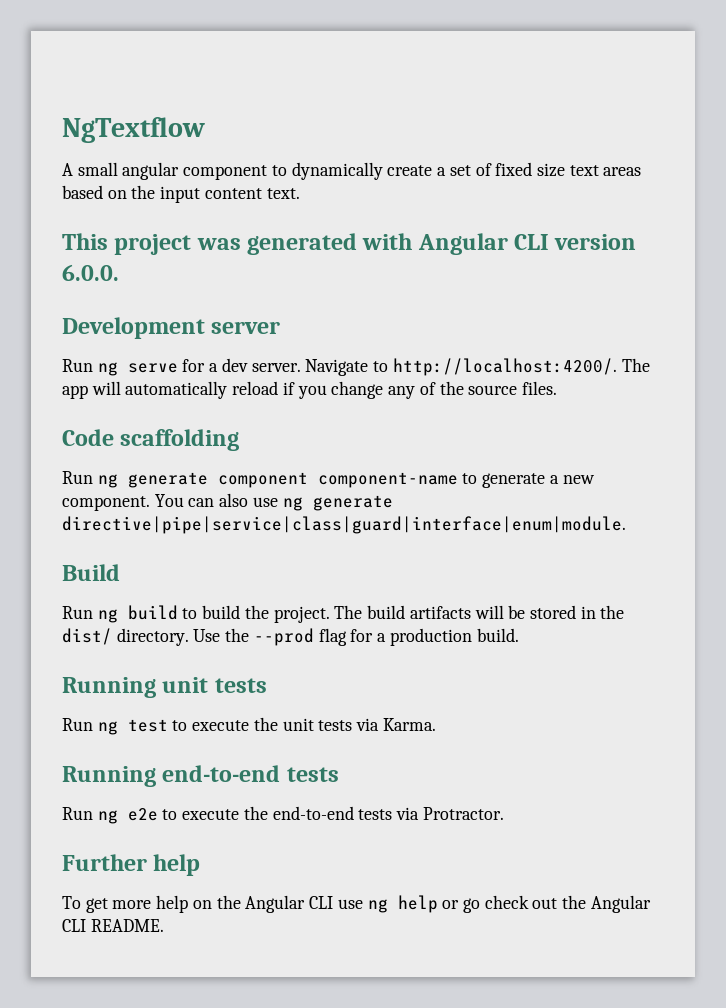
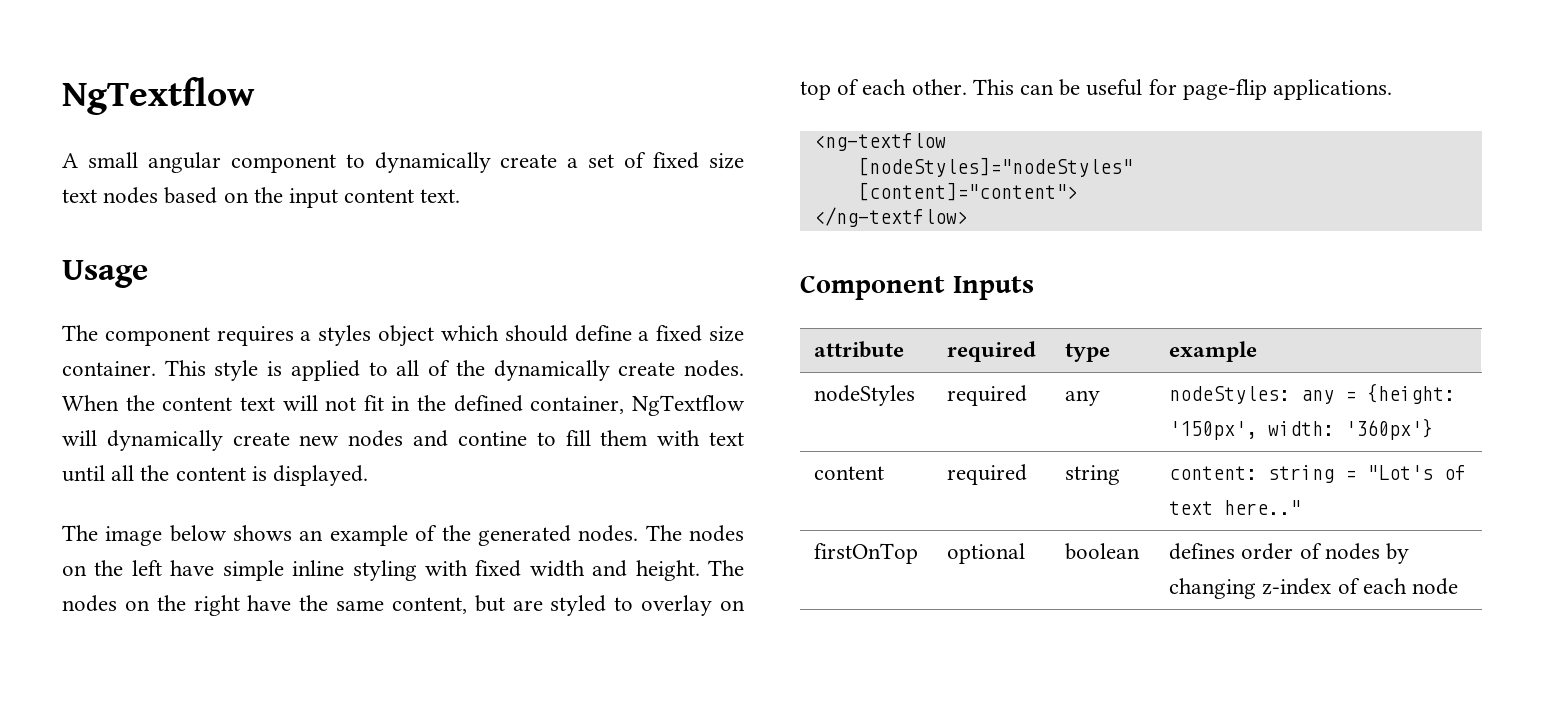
- A small angular component to dynamically create a set of fixed size text areas based on the input content text.
+ A small angular component to dynamically create a set of fixed size text nodes based on the input content text.
- This project was generated with Angular CLI version 6.0.0.
- Development server
- Run ng serve for a dev server. Navigate to http://localhost:4200/. The app will automatically reload if you change any of the source files.
- Code scaffolding
- Run ng generate component component-name to generate a new component. You can also use ng generate directive|pipe|service|class|guard|interface|enum|module.
- Build
- Run ng build to build the project. The build artifacts will be stored in the dist/ directory. Use the --prod flag for a production build.
- Running unit tests
- Run ng test to execute the unit tests via Karma.
- Running end-to-end tests
- Run ng e2e to execute the end-to-end tests via Protractor.
- Further help
- To get more help on the Angular CLI use ng help or go check out the Angular CLI README.
+ Usage
+ The component requires a styles object which should define a fixed size container. This style is applied to all of the dynamically create nodes. When the content text will not fit in the defined container, NgTextflow will dynamically create new nodes and contine to fill them with text until all the content is displayed.
+ The image below shows an example of the generated nodes. The nodes on the left have simple inline styling with fixed width and height. The nodes on the right have the same content, but are styled to overlay on top of each other. This can be useful for page-flip applications.
+ <ng-textflow
+ [nodeStyles]="nodeStyles"
+ [content]="content">
+ </ng-textflow>
+ Component Inputs
+ attribute | required | type | example
+ nodeStyles | required | any | nodeStyles: any = {height: '150px', width: '360px'}
+ content | required | string | content: string = "Lot's of text here.."
+ firstOnTop | optional | boolean | defines order of nodes by changing z-index of each node

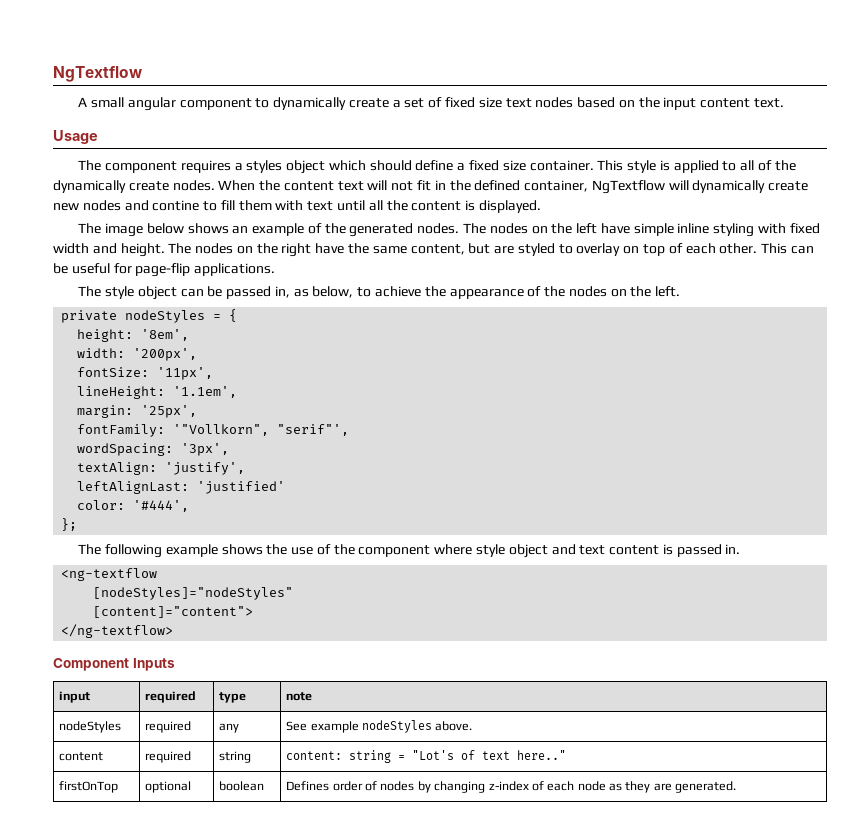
+ The style object can be passed in, as below, to achieve the appearance of the nodes on the left.
+ private nodeStyles = {
+ height: '8em',
+ width: '200px',
+ fontSize: '11px',
+ lineHeight: '1.1em',
+ margin: '25px',
+ fontFamily: '"Vollkorn", "serif"',
+ wordSpacing: '3px',
+ textAlign: 'justify',
+ leftAlignLast: 'justified'
+ color: '#444',
+ };
+ The following example shows the use of the component where style object and text content is passed in.
- attribute | required | type | example
+ input | required | type | note
- nodeStyles | required | any | nodeStyles: any = {height: '150px', width: '360px'}
+ nodeStyles | required | any | See example nodeStyles above.
- firstOnTop | optional | boolean | defines order of nodes by changing z-index of each node
+ firstOnTop | optional | boolean | Defines order of nodes by changing z-index of each node as they are generated.

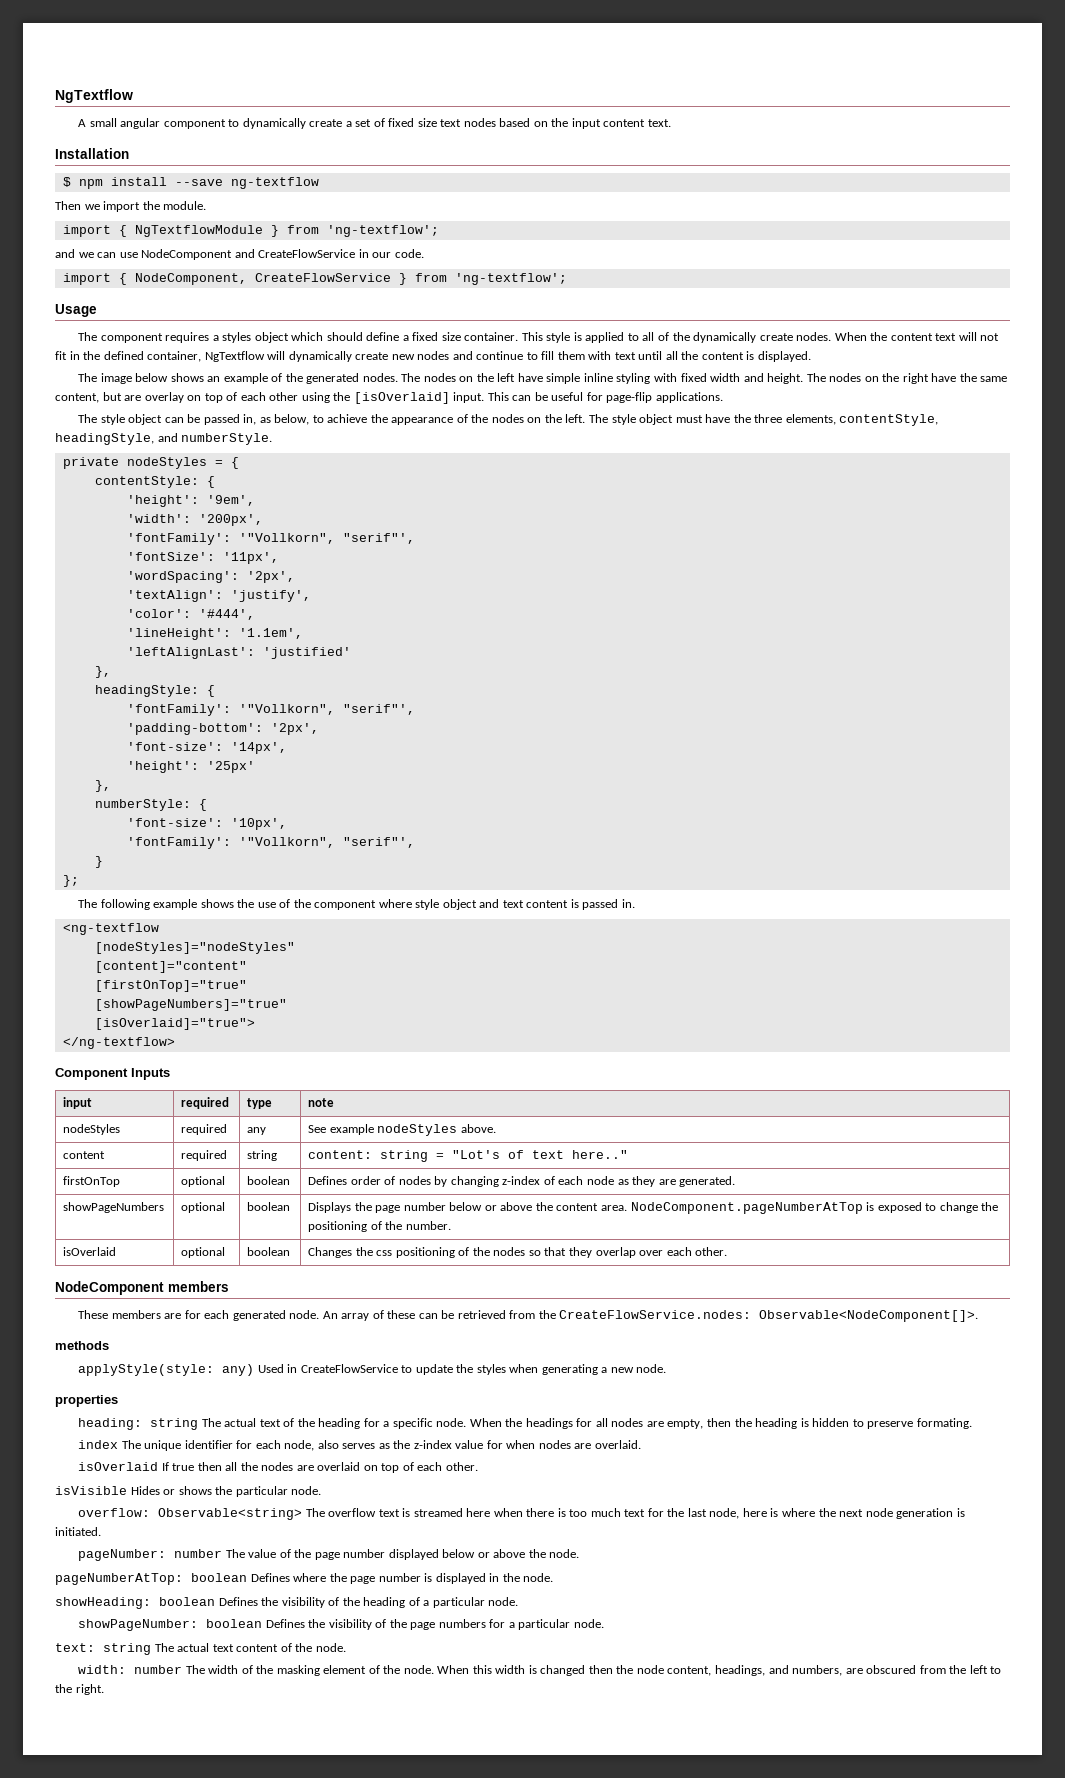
+ Installation
+ $ npm install --save ng-textflow
+ Then we import the module.
+ import { NgTextflowModule } from 'ng-textflow';
+ and we can use NodeComponent and CreateFlowService in our code.
+ import { NodeComponent, CreateFlowService } from 'ng-textflow';
- When the content text will not fit in the defined container, NgTextflow will dynamically create new nodes and contine to fill them with text until all the content is displayed.
+ When the content text will not fit in the defined container, NgTextflow will dynamically create new nodes and continue to fill them with text until all the content is displayed.
- The nodes on the right have the same content, but are styled to overlay on top of each other.
+ The nodes on the right have the same content, but are overlay on top of each other using the [isOverlaid] input.
- The style object can be passed in, as below, to achieve the appearance of the nodes on the left.
+ The style object can be passed in, as below, to achieve the appearance of the nodes on the left. The style object must have the three elements, contentStyle, headingStyle, and numberStyle.
  private nodeStyles = {
- height: '8em',
- width: '200px',
- fontSize: '11px',
- lineHeight: '1.1em',
- margin: '25px',
- fontFamily: '"Vollkorn", "serif"',
- wordSpacing: '3px',
- textAlign: 'justify',
- leftAlignLast: 'justified'
- color: '#444',
+ contentStyle: {
+ 'height': '9em',
+ 'width': '200px',
+ 'fontFamily': '"Vollkorn", "serif"',
+ 'fontSize': '11px',
+ 'wordSpacing': '2px',
+ 'textAlign': 'justify',
+ 'color': '#444',
+ 'lineHeight': '1.1em',
+ 'leftAlignLast': 'justified'
+ },
+ headingStyle: {
+ 'fontFamily': '"Vollkorn", "serif"',
+ 'padding-bottom': '2px',
+ 'font-size': '14px',
+ 'height': '25px'
+ },
+ numberStyle: {
+ 'font-size': '10px',
+ 'fontFamily': '"Vollkorn", "serif"',
+ }
- [content]="content">
+ [content]="content"
+ [firstOnTop]="true"
+ [showPageNumbers]="true"
+ [isOverlaid]="true">
+ showPageNumbers | optional | boolean | Displays the page number below or above the content area. NodeComponent.pageNumberAtTop is exposed to change the positioning of the number.
+ isOverlaid | optional | boolean | Changes the css positioning of the nodes so that they overlap over each other.
+ NodeComponent members
+ These members are for each generated node. An array of these can be retrieved from the CreateFlowService.nodes: Observable<NodeComponent[]>.
+ methods
+ applyStyle(style: any) Used in CreateFlowService to update the styles when generating a new node.
+ properties
+ heading: string The actual text of the heading for a specific node. When the headings for all nodes are empty, then the heading is hidden to preserve formating.
+ index The unique identifier for each node, also serves as the z-index value for when nodes are overlaid.
+ isOverlaid If true then all the nodes are overlaid on top of each other.
+ isVisible Hides or shows the particular node.
+ overflow: Observable<string> The overflow text is streamed here when there is too much text for the last node, here is where the next node generation is initiated.
+ pageNumber: number The value of the page number displayed below or above the node.
+ pageNumberAtTop: boolean Defines where the page number is displayed in the node.
+ showHeading: boolean Defines the visibility of the heading of a particular node.
+ showPageNumber: boolean Defines the visibility of the page numbers for a particular node.
+ text: string The actual text content of the node.
+ width: number The width of the masking element of the node. When this width is changed then the node content, headings, and numbers, are obscured from the left to the right.

